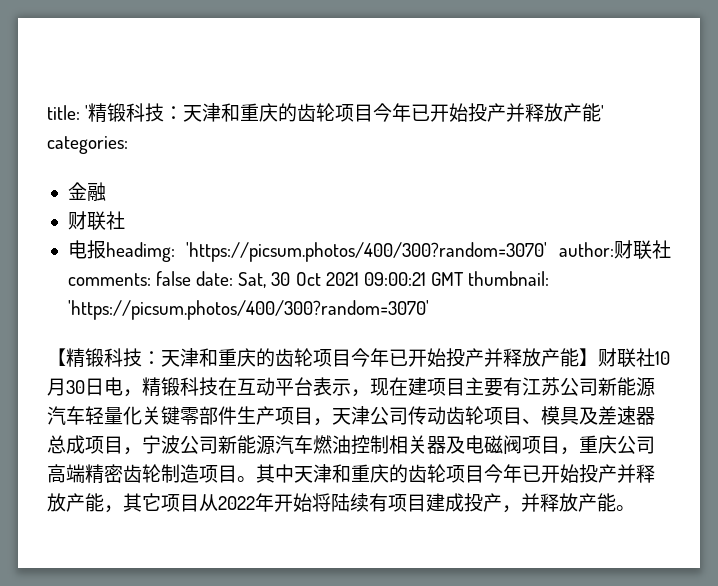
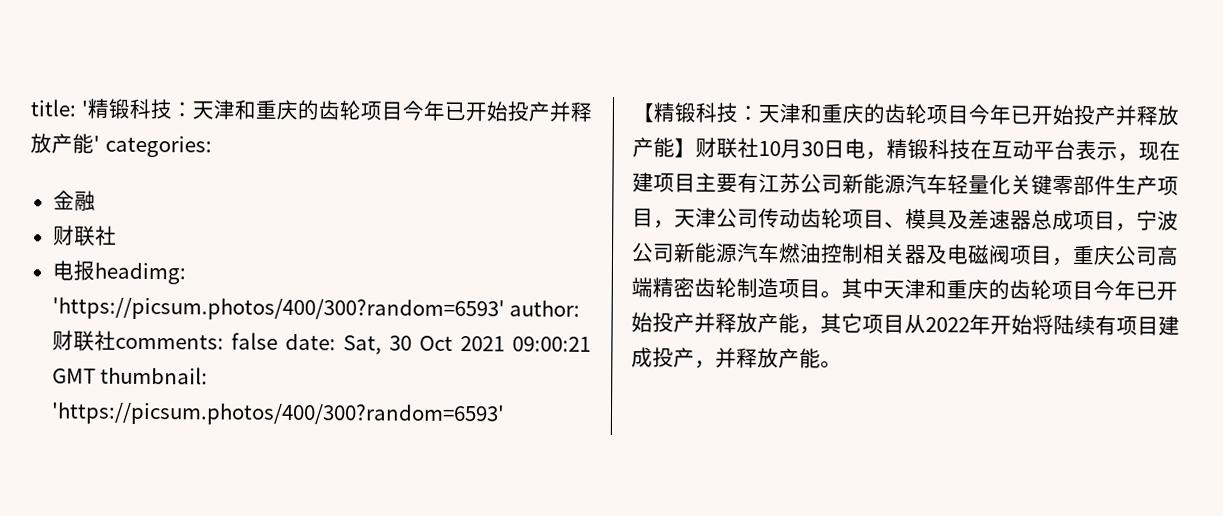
- 电报headimg: 'https://picsum.photos/400/300?random=3070' author:财联社comments: false date: Sat, 30 Oct 2021 09:00:21 GMT thumbnail: 'https://picsum.photos/400/300?random=3070'
+ 电报headimg: 'https://picsum.photos/400/300?random=6593' author:财联社comments: false date: Sat, 30 Oct 2021 09:00:21 GMT thumbnail: 'https://picsum.photos/400/300?random=6593'

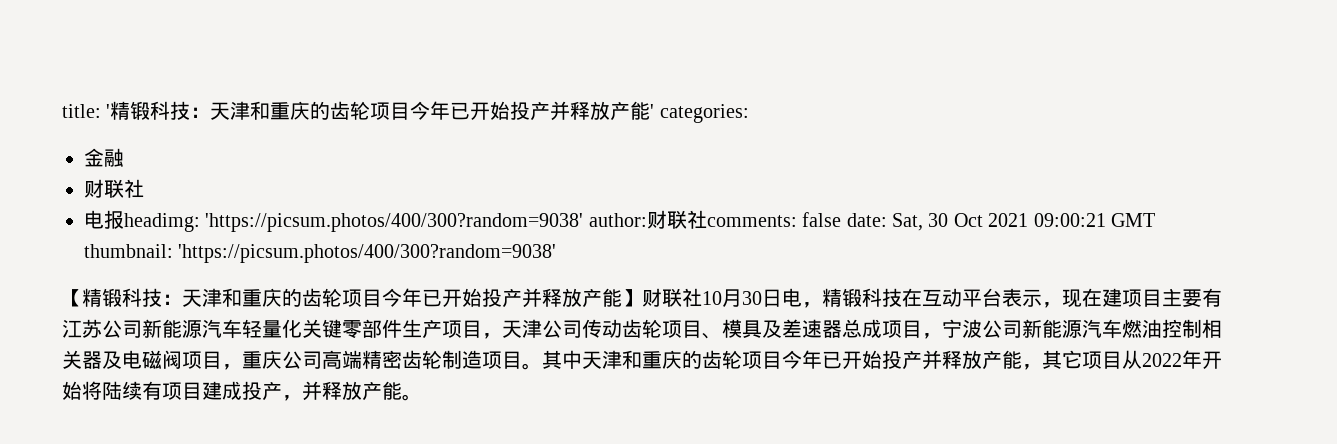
- 电报headimg: 'https://picsum.photos/400/300?random=6593' author:财联社comments: false date: Sat, 30 Oct 2021 09:00:21 GMT thumbnail: 'https://picsum.photos/400/300?random=6593'
+ 电报headimg: 'https://picsum.photos/400/300?random=9038' author:财联社comments: false date: Sat, 30 Oct 2021 09:00:21 GMT thumbnail: 'https://picsum.photos/400/300?random=9038'

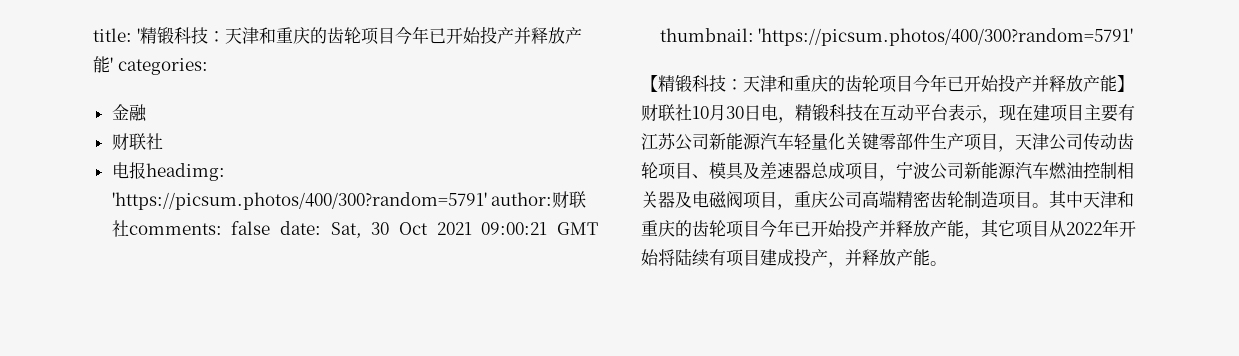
- 电报headimg: 'https://picsum.photos/400/300?random=9038' author:财联社comments: false date: Sat, 30 Oct 2021 09:00:21 GMT thumbnail: 'https://picsum.photos/400/300?random=9038'
+ 电报headimg: 'https://picsum.photos/400/300?random=5791' author:财联社comments: false date: Sat, 30 Oct 2021 09:00:21 GMT thumbnail: 'https://picsum.photos/400/300?random=5791'

